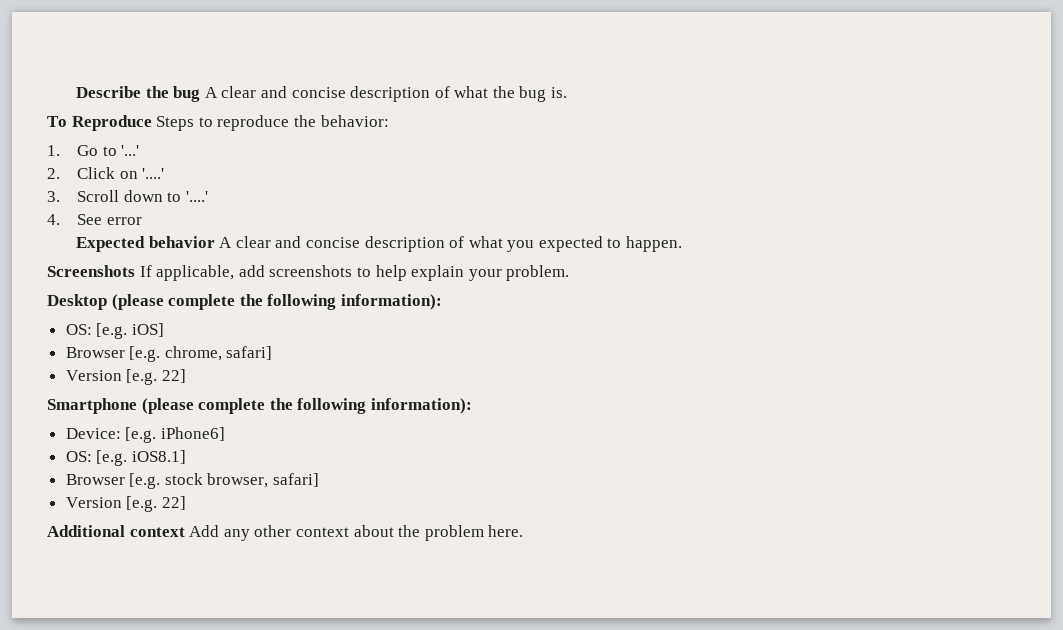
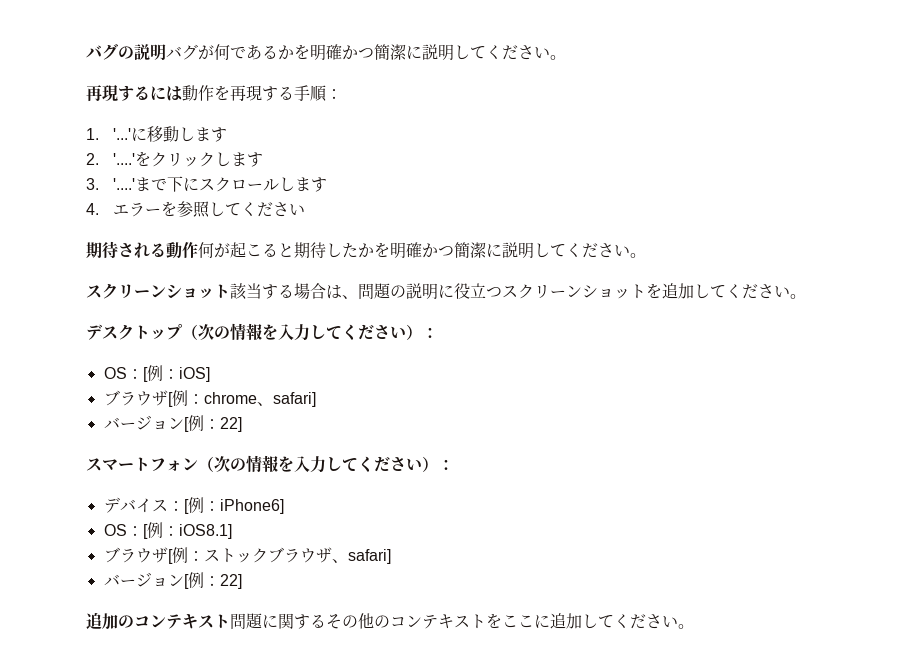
- Describe the bug A clear and concise description of what the bug is.
- To Reproduce Steps to reproduce the behavior:
+ バグの説明バグが何であるかを明確かつ簡潔に説明してください。
+ 再現するには動作を再現する手順：
- 1. Go to '...'
+ 1. '...'に移動します
- 2. Click on '....'
- 3. Scroll down to '....'
- 4. See error
- Expected behavior A clear and concise description of what you expected to happen.
- Screenshots If applicable, add screenshots to help explain your problem.
- Desktop (please complete the following information):
- OS: [e.g. iOS]
- Browser [e.g. chrome, safari]
- Version [e.g. 22]
- Smartphone (please complete the following information):
- Device: [e.g. iPhone6]
- OS: [e.g. iOS8.1]
- Browser [e.g. stock browser, safari]
- Version [e.g. 22]
- Additional context Add any other context about the problem here.
+ 2. '....'をクリックします
+ 3. '....'まで下にスクロールします
+ 4.エラーを参照してください
+ 期待される動作何が起こると期待したかを明確かつ簡潔に説明してください。
+ スクリーンショット該当する場合は、問題の説明に役立つスクリーンショットを追加してください。
+ デスクトップ（次の情報を入力してください）：
+ OS：[例：iOS]
+ ブラウザ[例：chrome、safari]
+ バージョン[例：22]
+ スマートフォン（次の情報を入力してください）：
+ デバイス：[例：iPhone6]
+ OS：[例：iOS8.1]
+ ブラウザ[例：ストックブラウザ、safari]
+ バージョン[例：22]
+ 追加のコンテキスト問題に関するその他のコンテキストをここに追加してください。

